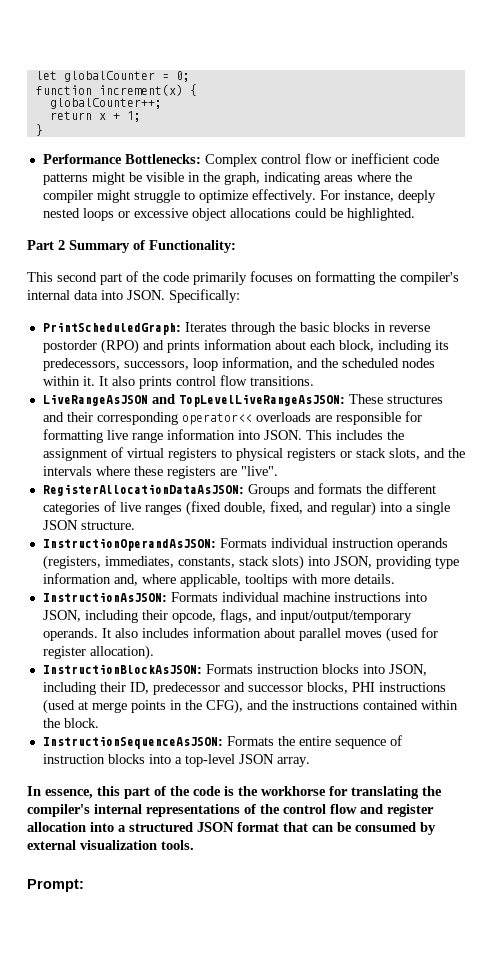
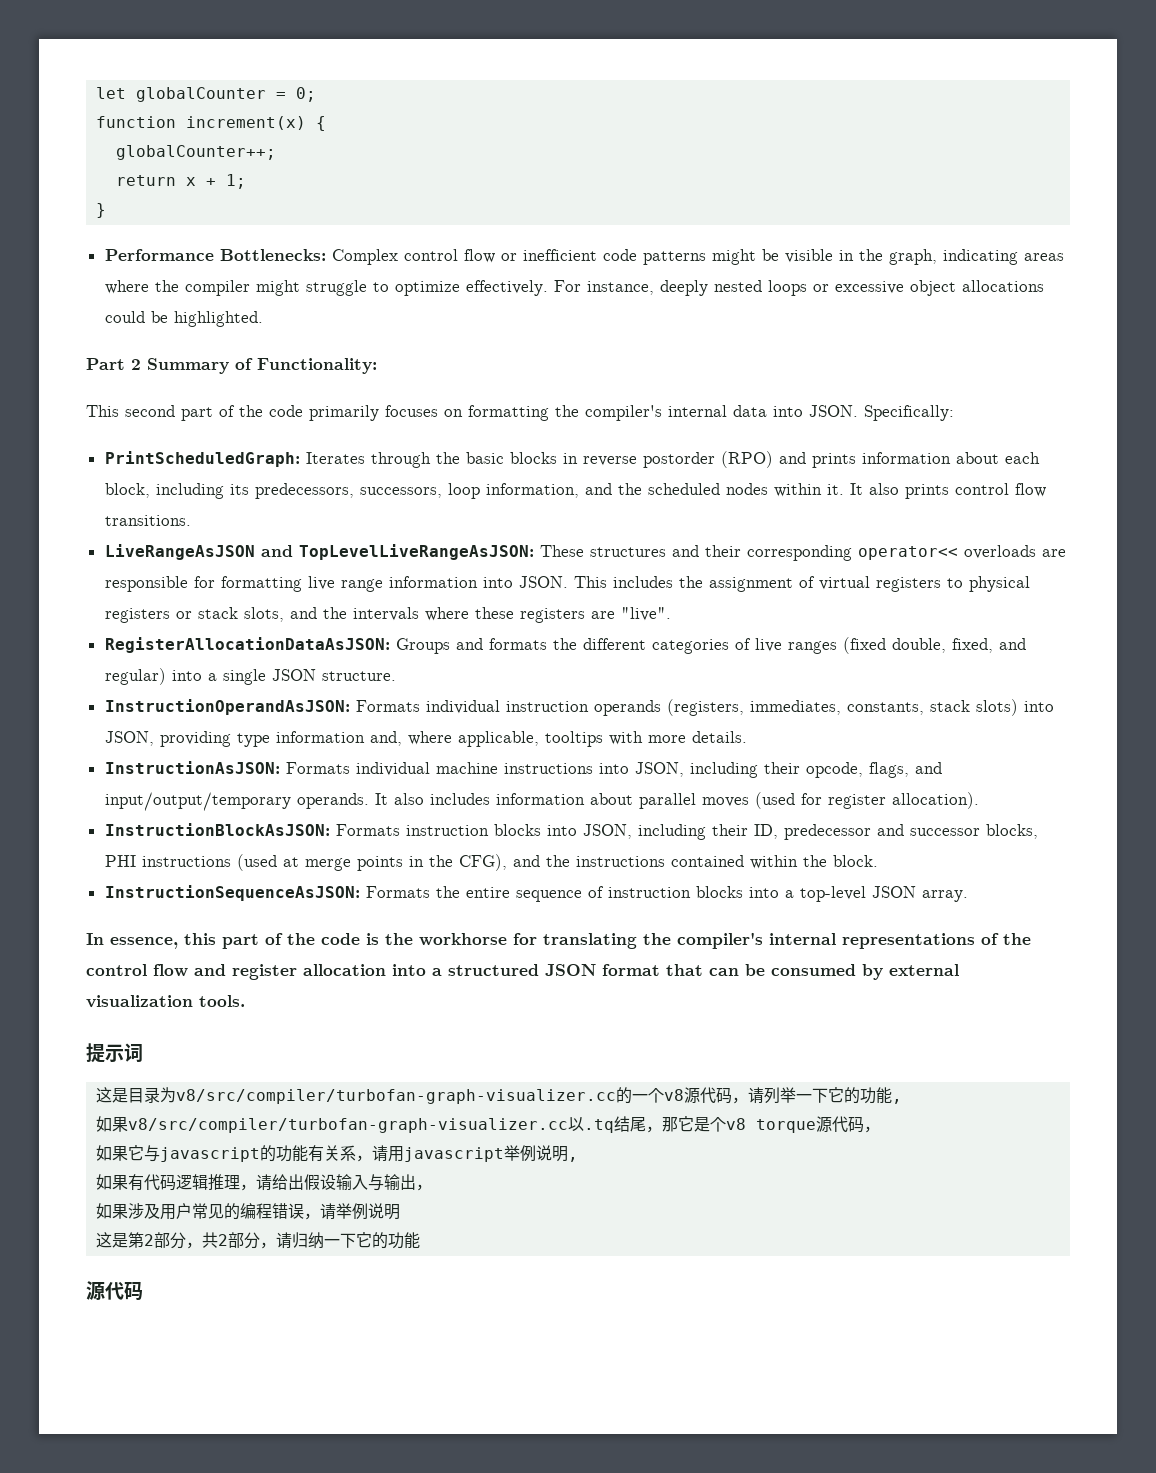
- Prompt:
+ 提示词
+ 这是目录为v8/src/compiler/turbofan-graph-visualizer.cc的一个v8源代码，请列举一下它的功能,
+ 如果v8/src/compiler/turbofan-graph-visualizer.cc以.tq结尾，那它是个v8 torque源代码，
+ 如果它与javascript的功能有关系，请用javascript举例说明,
+ 如果有代码逻辑推理，请给出假设输入与输出，
+ 如果涉及用户常见的编程错误，请举例说明
+ 这是第2部分，共2部分，请归纳一下它的功能
+ 源代码

